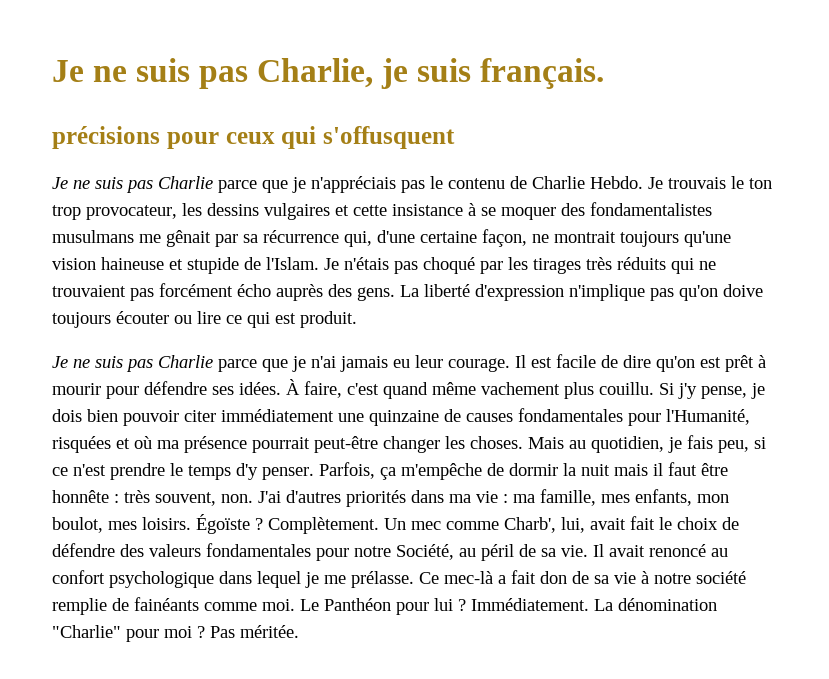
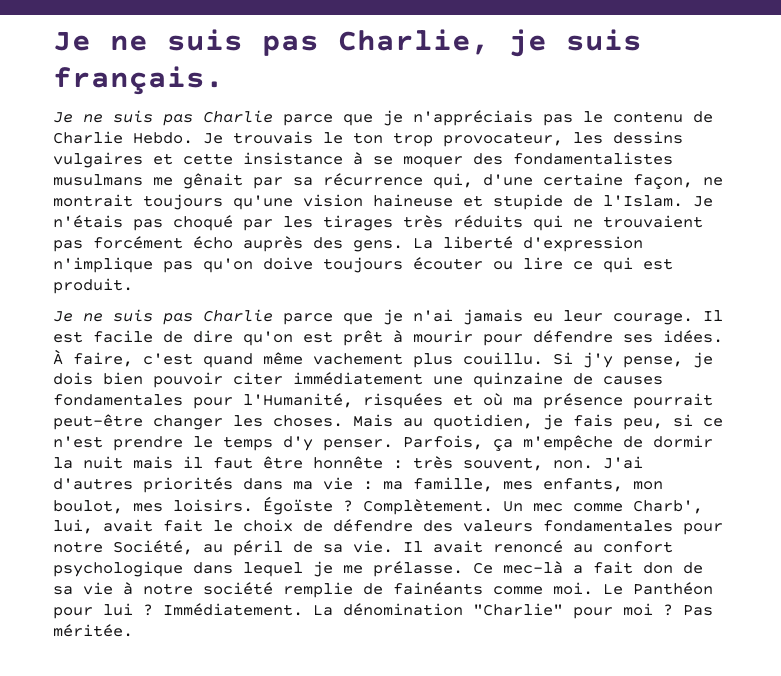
- précisions pour ceux qui s'offusquent

